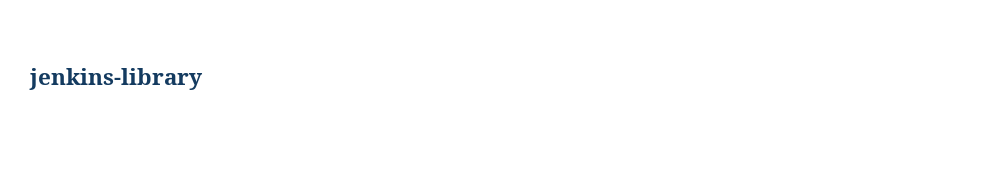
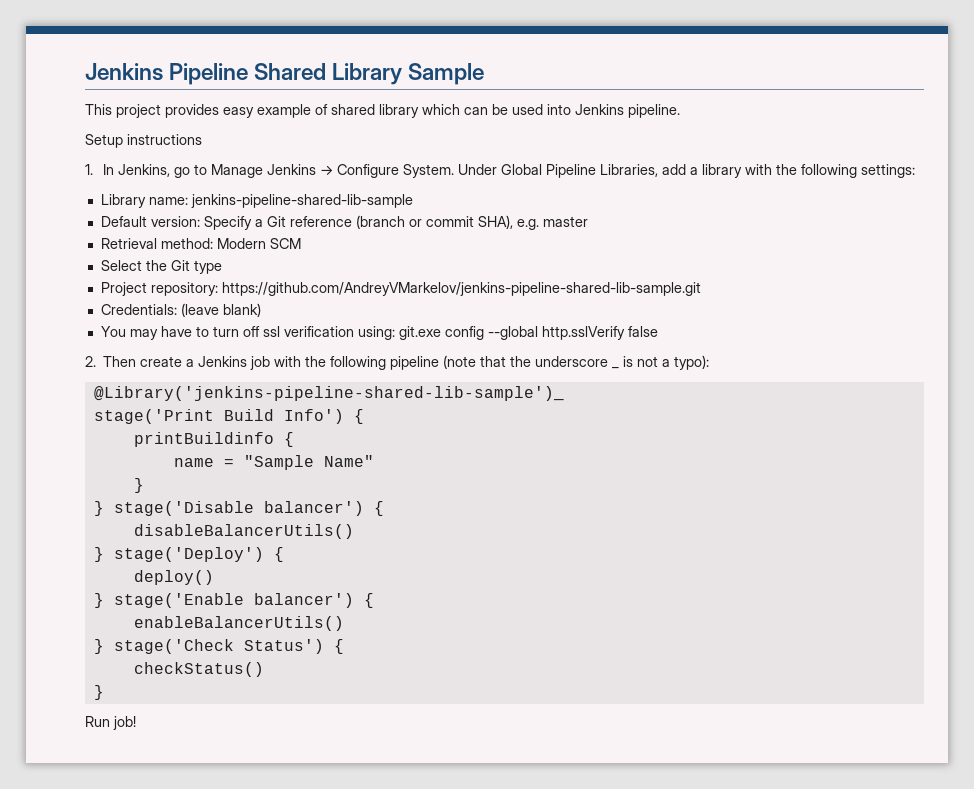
- jenkins-library
+ Jenkins Pipeline Shared Library Sample
+ This project provides easy example of shared library which can be used into Jenkins pipeline.
+ Setup instructions
+ 1. In Jenkins, go to Manage Jenkins → Configure System. Under Global Pipeline Libraries, add a library with the following settings:
+ Library name: jenkins-pipeline-shared-lib-sample
+ Default version: Specify a Git reference (branch or commit SHA), e.g. master
+ Retrieval method: Modern SCM
+ Select the Git type
+ Project repository: https://github.com/AndreyVMarkelov/jenkins-pipeline-shared-lib-sample.git
+ Credentials: (leave blank)
+ You may have to turn off ssl verification using: git.exe config --global http.sslVerify false
+ 2. Then create a Jenkins job with the following pipeline (note that the underscore _ is not a typo):
+ @Library('jenkins-pipeline-shared-lib-sample')_
+ stage('Print Build Info') {
+ printBuildinfo {
+ name = "Sample Name"
+ }
+ } stage('Disable balancer') {
+ disableBalancerUtils()
+ } stage('Deploy') {
+ deploy()
+ } stage('Enable balancer') {
+ enableBalancerUtils()
+ } stage('Check Status') {
+ checkStatus()
+ }
+ Run job!

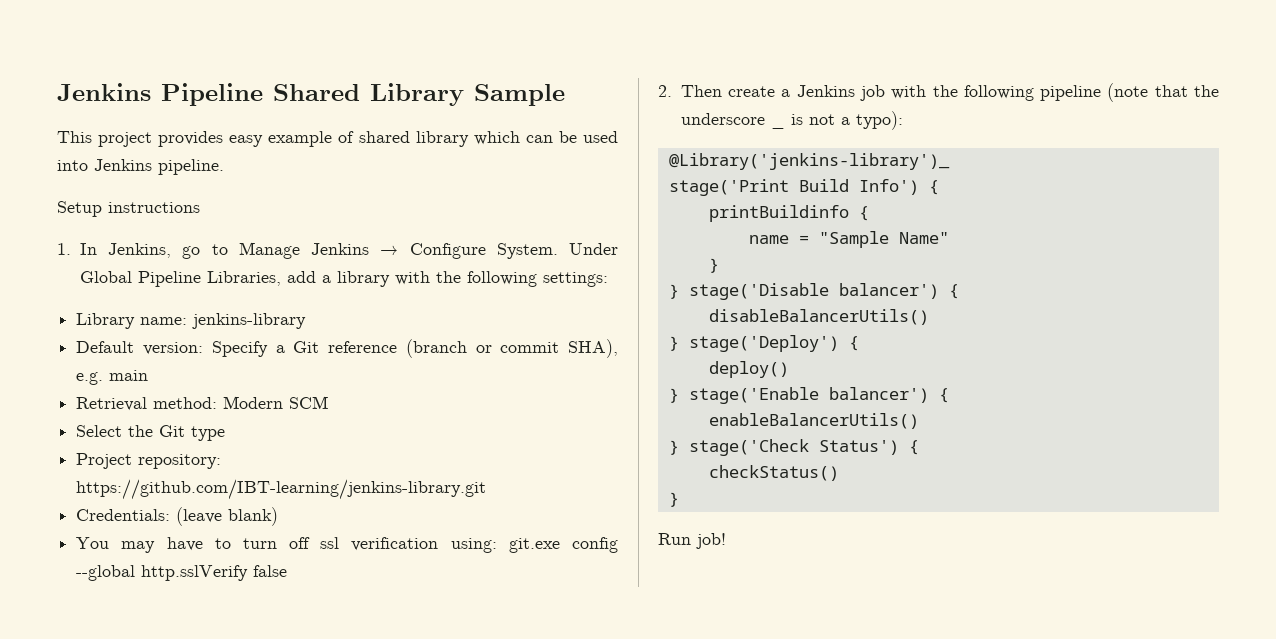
- Library name: jenkins-pipeline-shared-lib-sample
+ Library name: jenkins-library
- Default version: Specify a Git reference (branch or commit SHA), e.g. master
+ Default version: Specify a Git reference (branch or commit SHA), e.g. main
- Project repository: https://github.com/AndreyVMarkelov/jenkins-pipeline-shared-lib-sample.git
+ Project repository: https://github.com/IBT-learning/jenkins-library.git
- @Library('jenkins-pipeline-shared-lib-sample')_
+ @Library('jenkins-library')_

